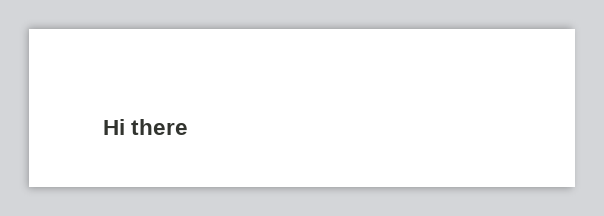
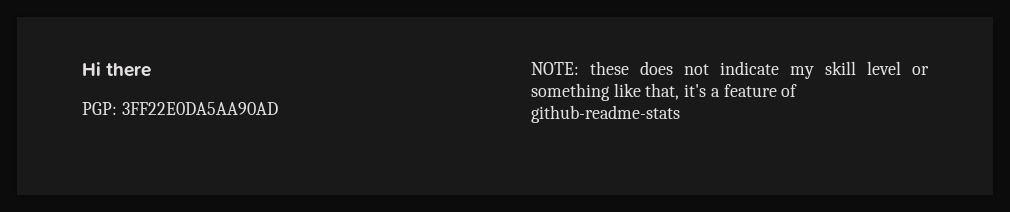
+ PGP: 3FF22E0DA5AA90AD
+ NOTE: these does not indicate my skill level or something like that, it's a feature of github-readme-stats

